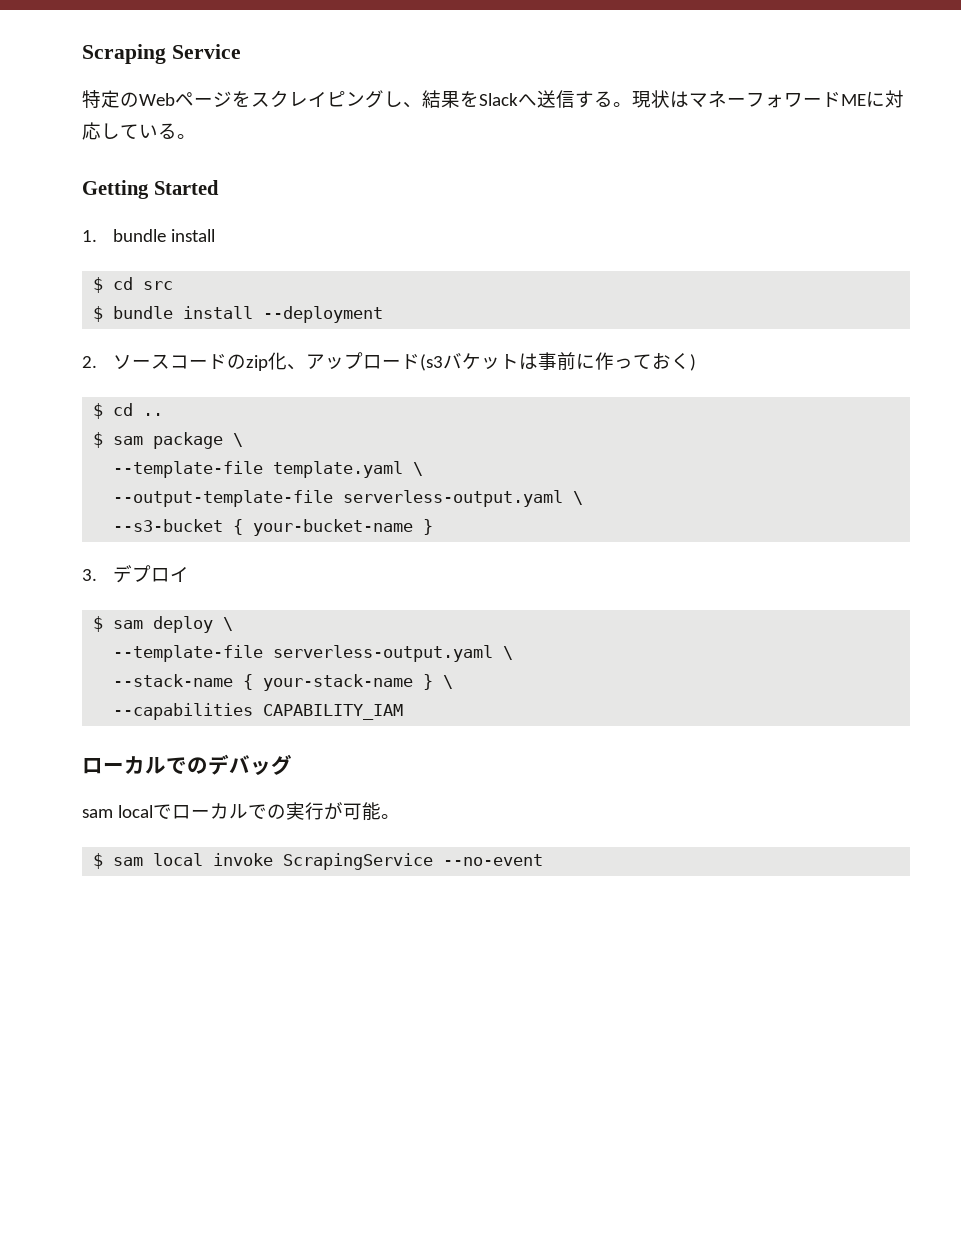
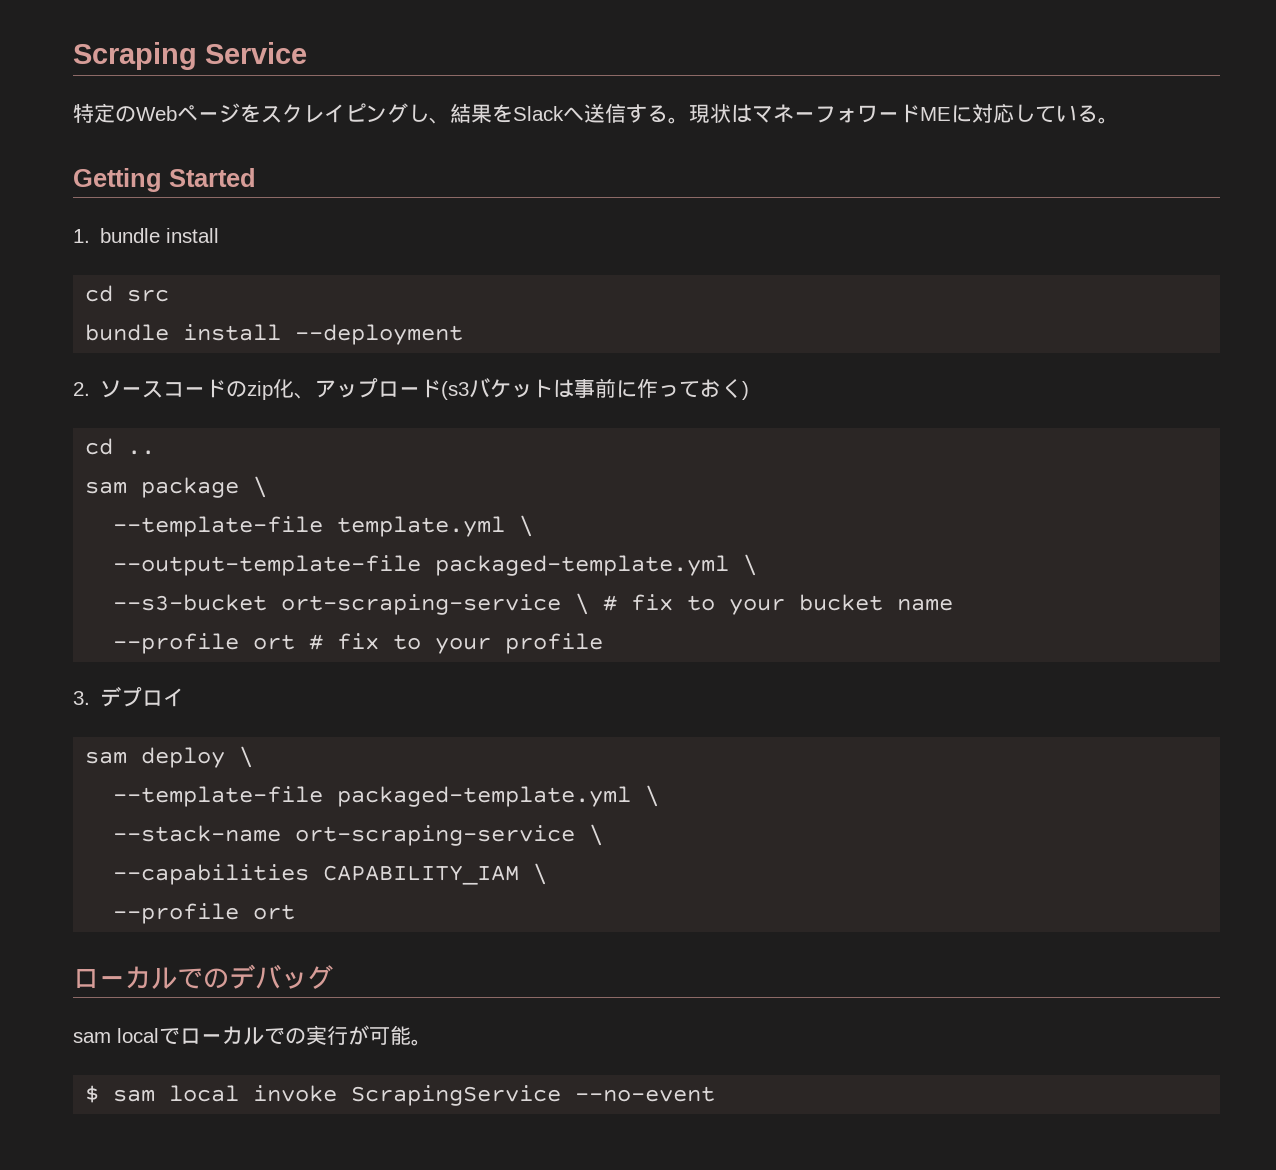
- $ cd src
+ cd src
- $ bundle install --deployment
+ bundle install --deployment
- $ cd ..
+ cd ..
- $ sam package \
+ sam package \
- --template-file template.yaml \
+ --template-file template.yml \
- --output-template-file serverless-output.yaml \
+ --output-template-file packaged-template.yml \
- --s3-bucket { your-bucket-name }
+ --s3-bucket ort-scraping-service \ # fix to your bucket name
+ --profile ort # fix to your profile
- $ sam deploy \
+ sam deploy \
- --template-file serverless-output.yaml \
+ --template-file packaged-template.yml \
- --stack-name { your-stack-name } \
+ --stack-name ort-scraping-service \
- --capabilities CAPABILITY_IAM
+ --capabilities CAPABILITY_IAM \
+ --profile ort

